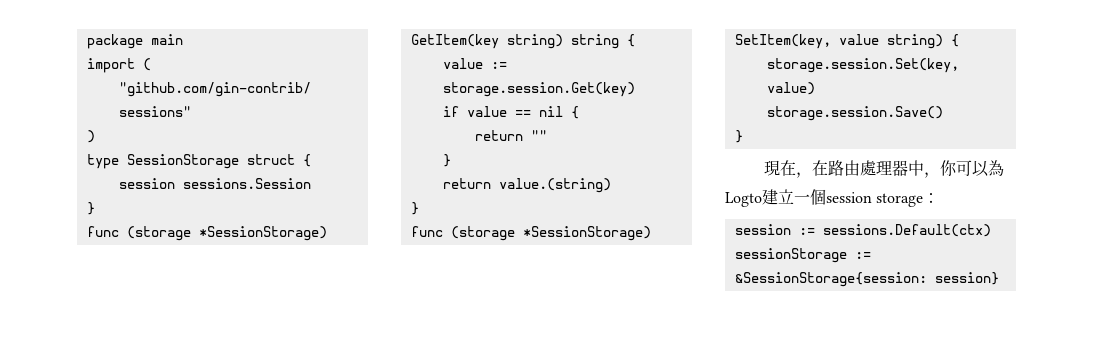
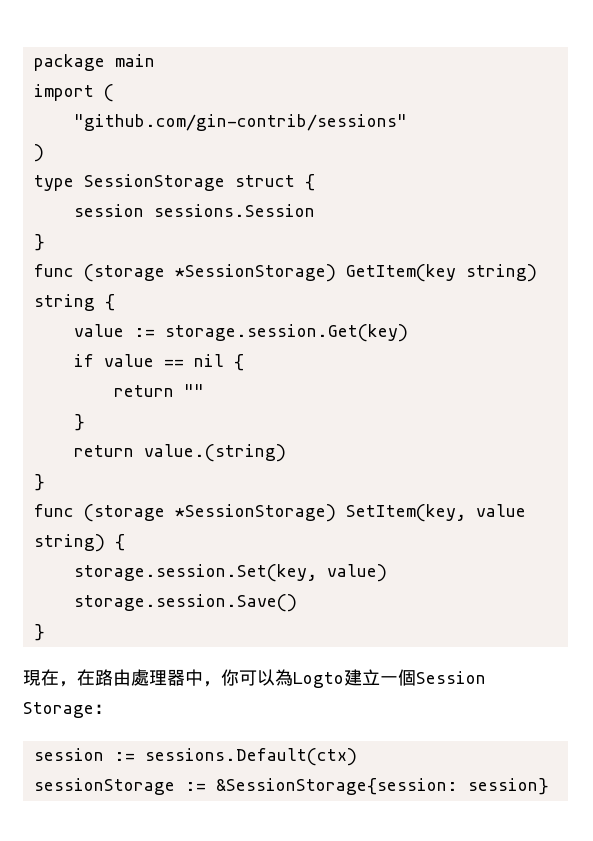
- 現在，在路由處理器中，你可以為Logto建立一個session storage：
+ 現在，在路由處理器中，你可以為Logto建立一個Session Storage：

